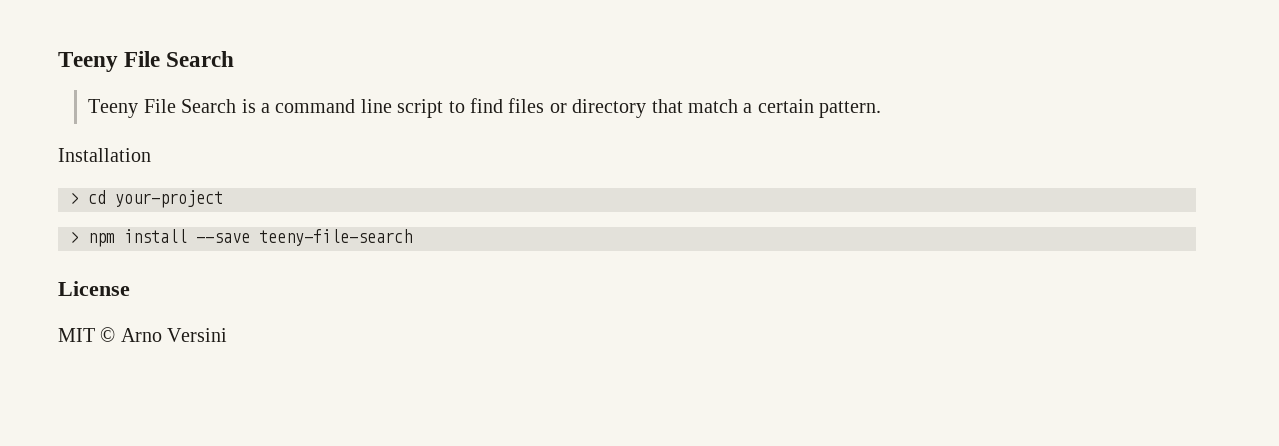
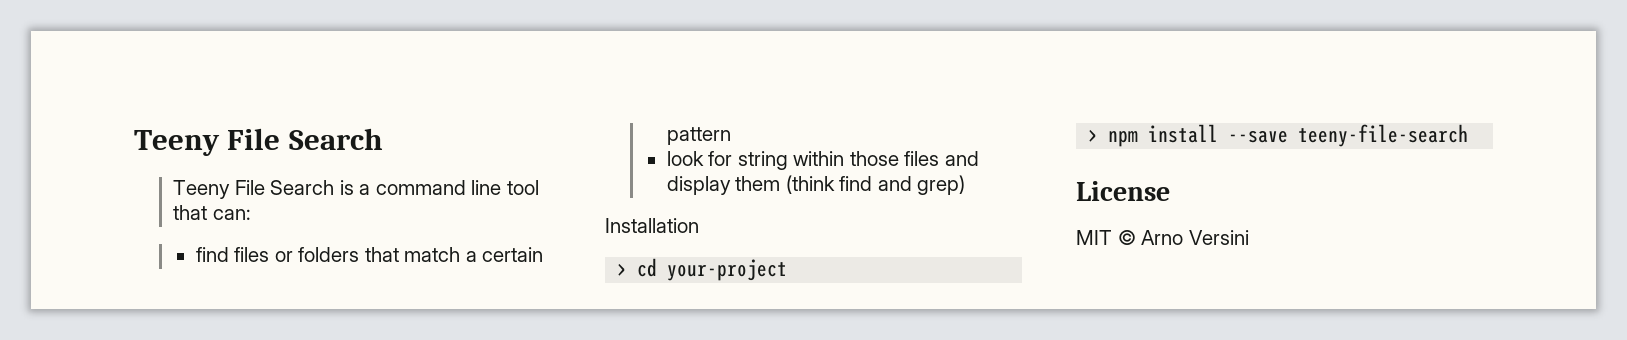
- Teeny File Search is a command line script to find files or directory that match a certain pattern.
+ Teeny File Search is a command line tool that can:
+ find files or folders that match a certain pattern
+ look for string within those files and display them (think find and grep)

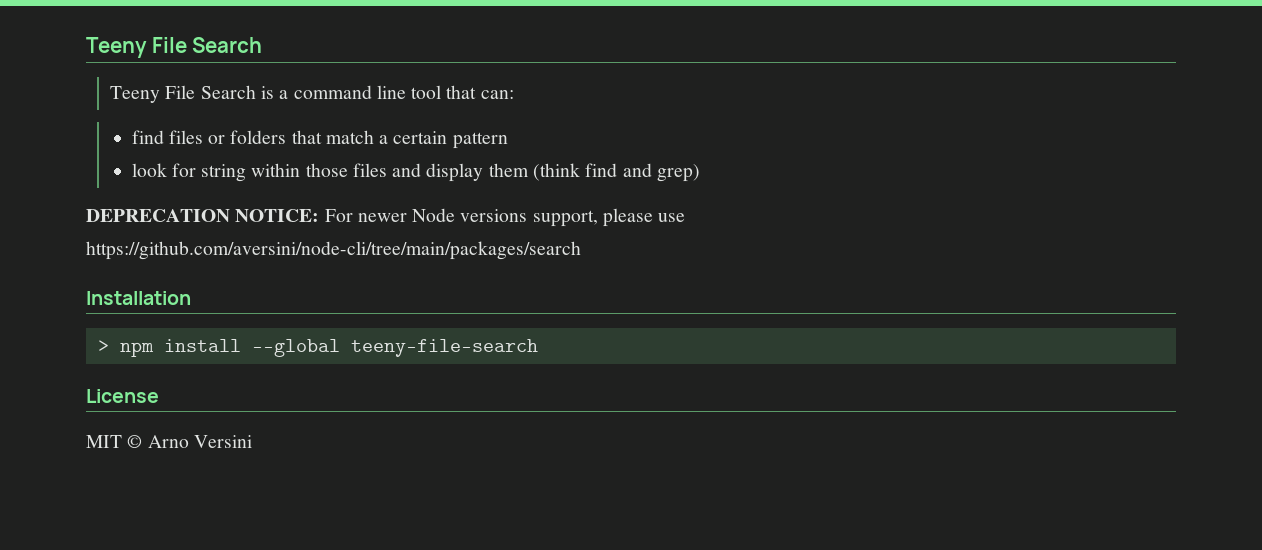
+ DEPRECATION NOTICE: For newer Node versions support, please use https://github.com/aversini/node-cli/tree/main/packages/search
  Installation
- > cd your-project
- > npm install --save teeny-file-search
+ > npm install --global teeny-file-search

